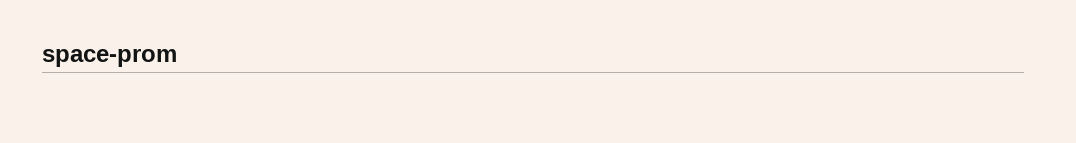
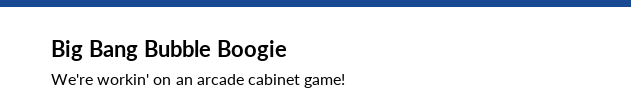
- space-prom
+ Big Bang Bubble Boogie
+ We're workin' on an arcade cabinet game!

